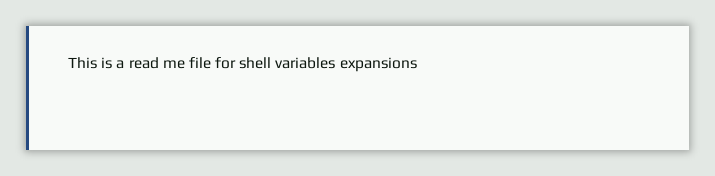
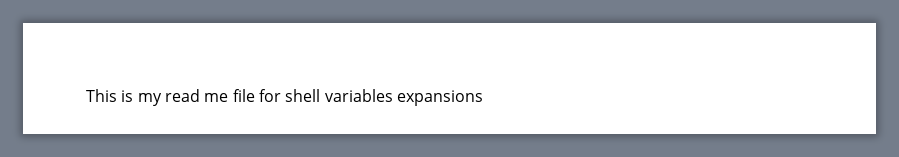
- This is a read me file for shell variables expansions
+ This is my read me file for shell variables expansions

